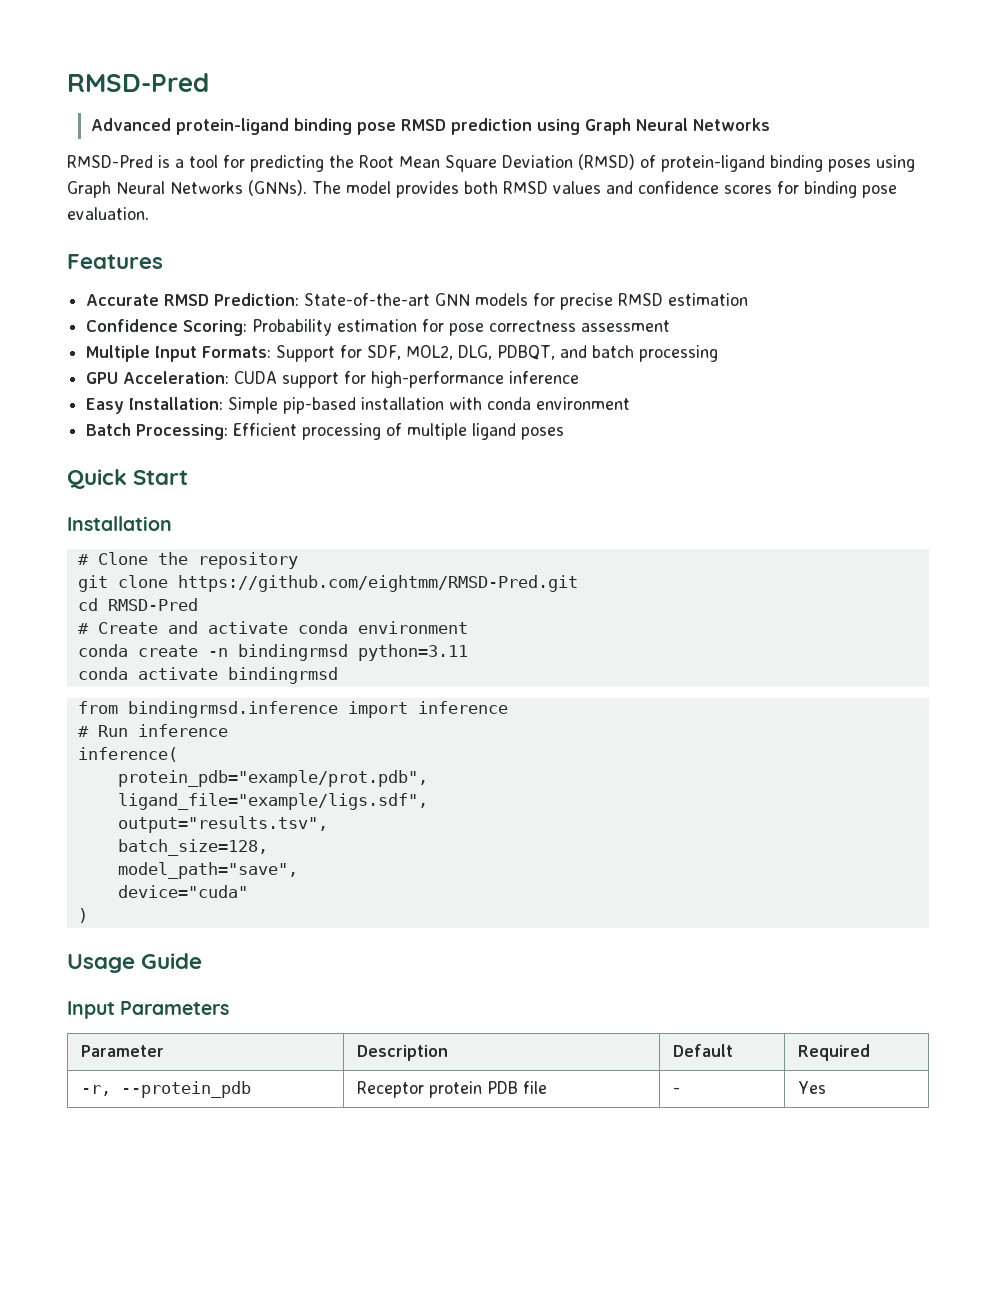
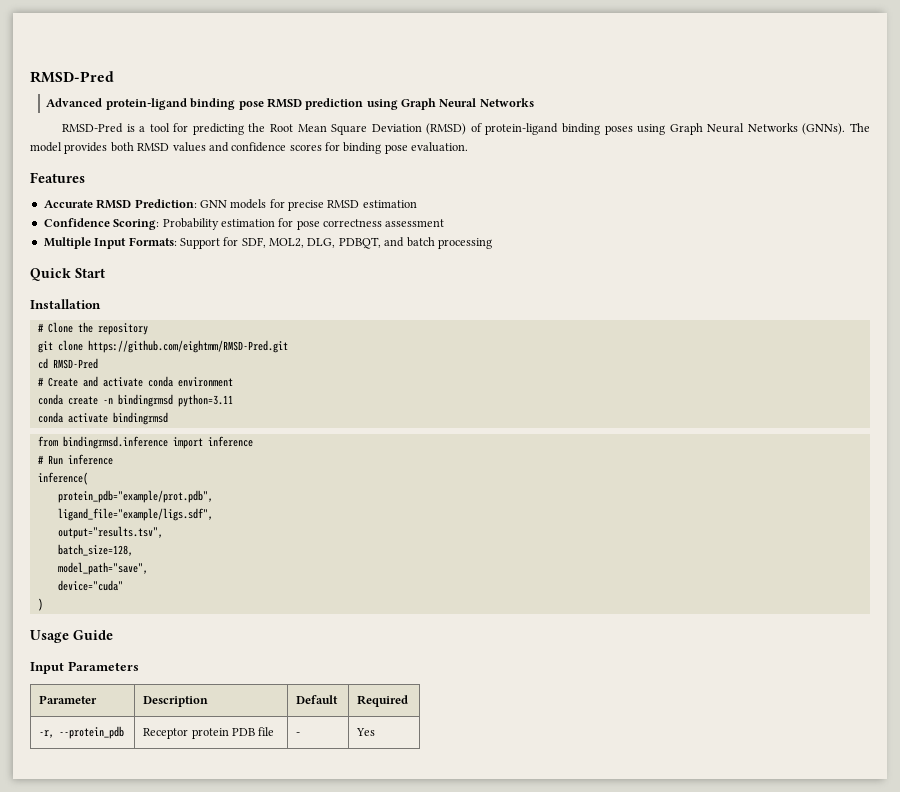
- Accurate RMSD Prediction: State-of-the-art GNN models for precise RMSD estimation
+ Accurate RMSD Prediction: GNN models for precise RMSD estimation
- GPU Acceleration: CUDA support for high-performance inference
- Easy Installation: Simple pip-based installation with conda environment
- Batch Processing: Efficient processing of multiple ligand poses

